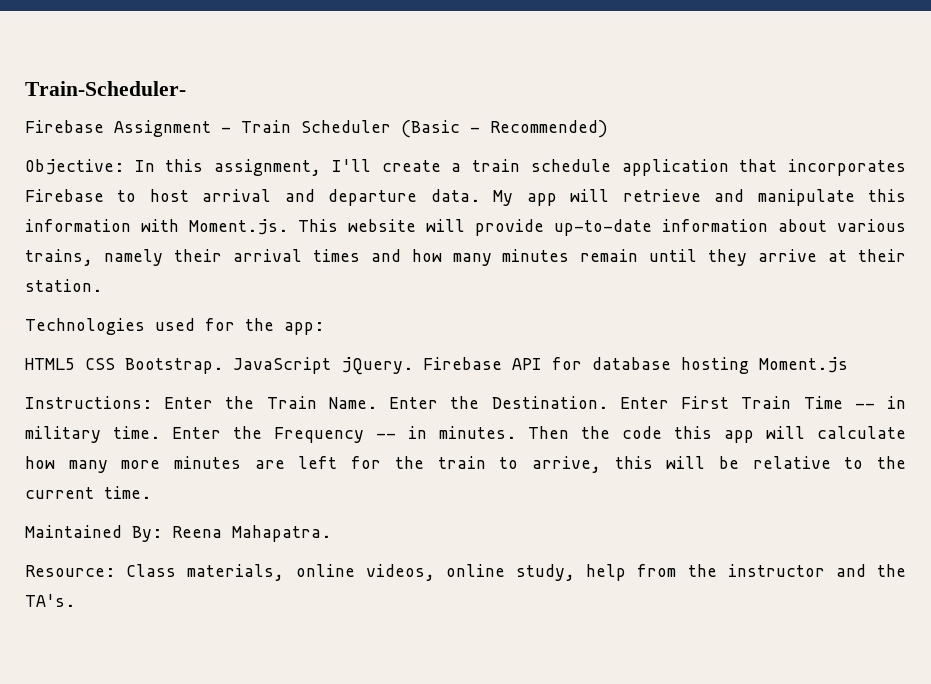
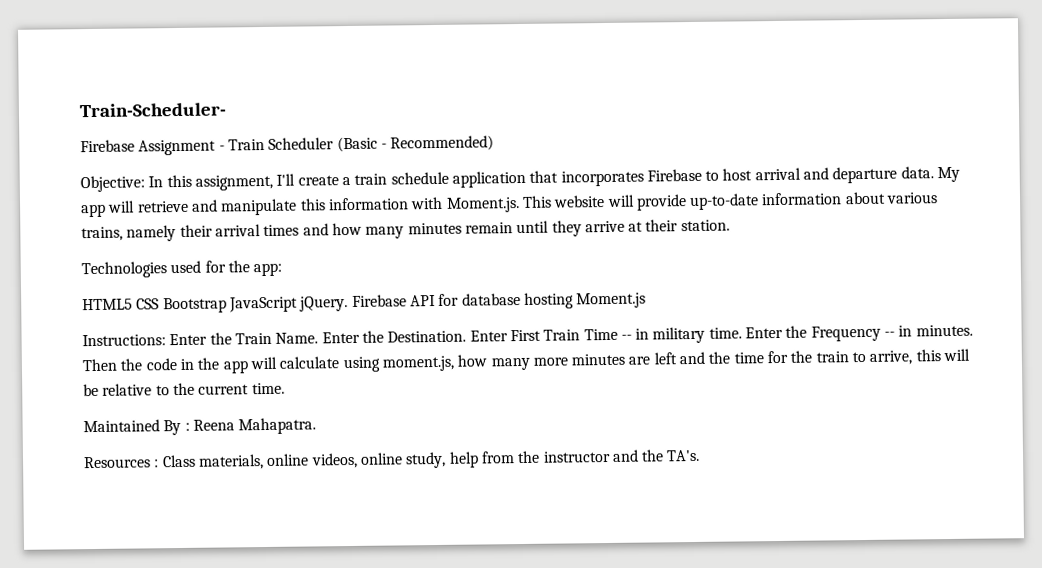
- HTML5 CSS Bootstrap. JavaScript jQuery.
+ HTML5 CSS Bootstrap JavaScript jQuery.
- Then the code this app will calculate how many more minutes are left for the train to arrive, this will be relative to the current time.
+ Then the code in the app will calculate using moment.js, how many more minutes are left and the time for the train to arrive, this will be relative to the current time.
- Maintained By: Reena Mahapatra.
+ Maintained By : Reena Mahapatra.
- Resource: Class materials, online videos, online study, help from the instructor and the TA's.
+ Resources : Class materials, online videos, online study, help from the instructor and the TA's.

